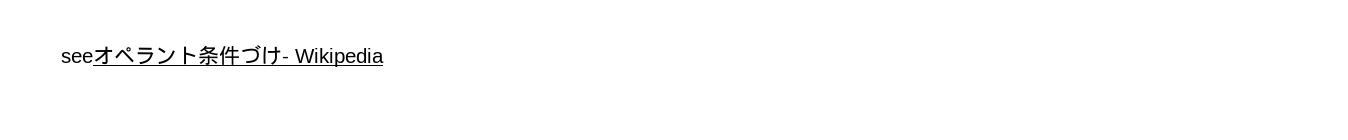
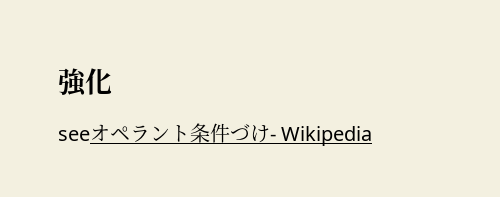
+ 強化

